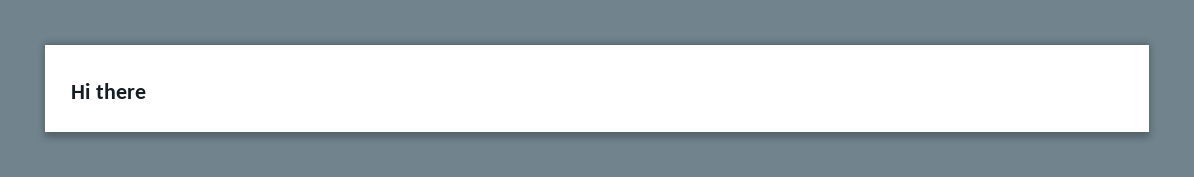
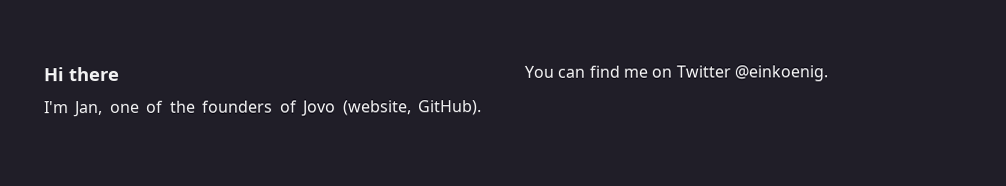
+ I'm Jan, one of the founders of Jovo (website, GitHub). You can find me on Twitter @einkoenig.

